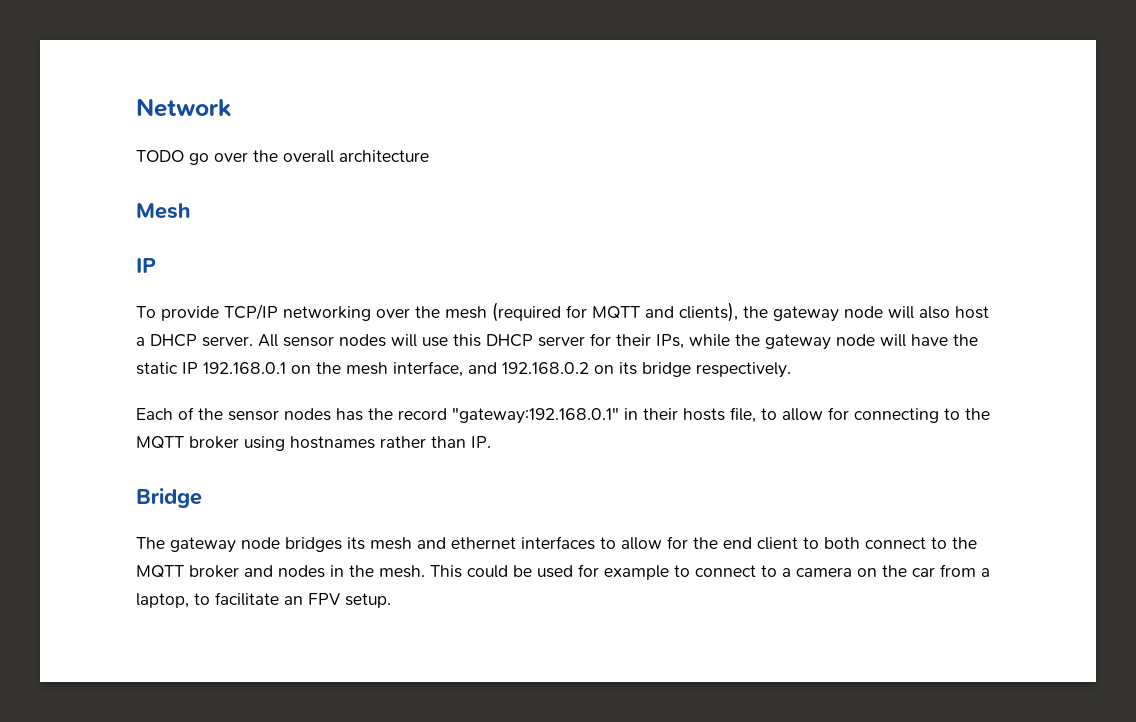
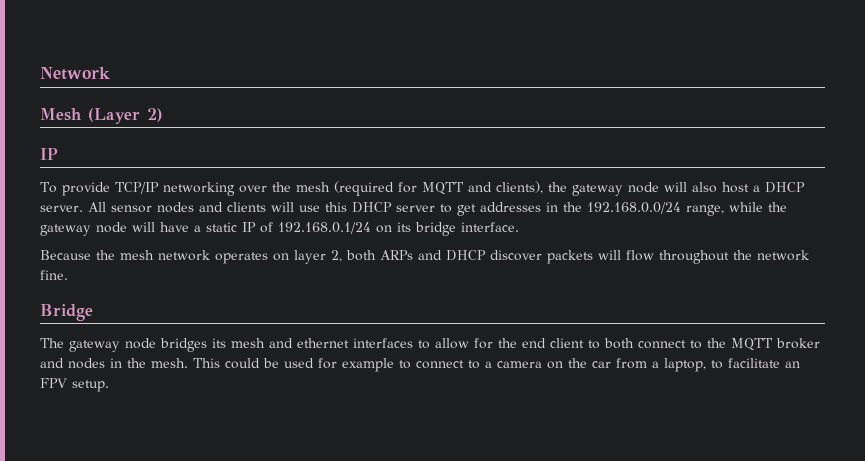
- TODO go over the overall architecture
- Mesh
+ Mesh (Layer 2)
- All sensor nodes will use this DHCP server for their IPs, while the gateway node will have the static IP 192.168.0.1 on the mesh interface, and 192.168.0.2 on its bridge respectively.
- Each of the sensor nodes has the record "gateway:192.168.0.1" in their hosts file, to allow for connecting to the MQTT broker using hostnames rather than IP.
+ All sensor nodes and clients will use this DHCP server to get addresses in the 192.168.0.0/24 range, while the gateway node will have a static IP of 192.168.0.1/24 on its bridge interface.
+ Because the mesh network operates on layer 2, both ARPs and DHCP discover packets will flow throughout the network fine.

